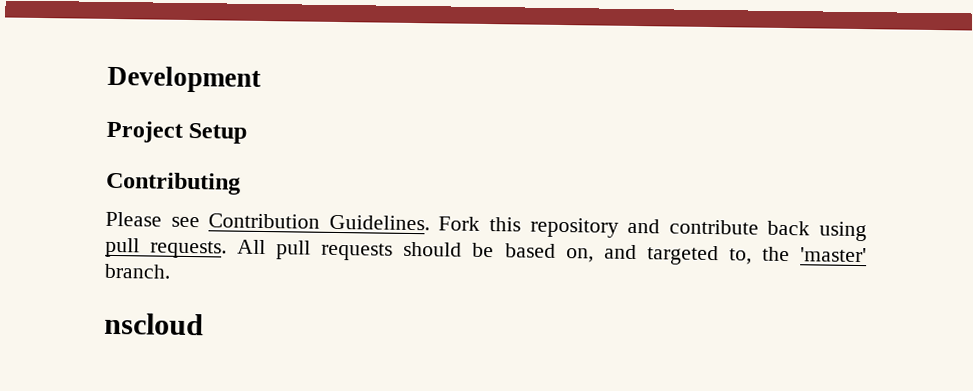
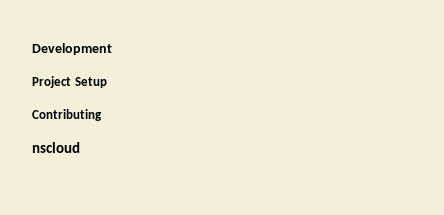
- Please see Contribution Guidelines. Fork this repository and contribute back using pull requests. All pull requests should be based on, and targeted to, the 'master' branch.

